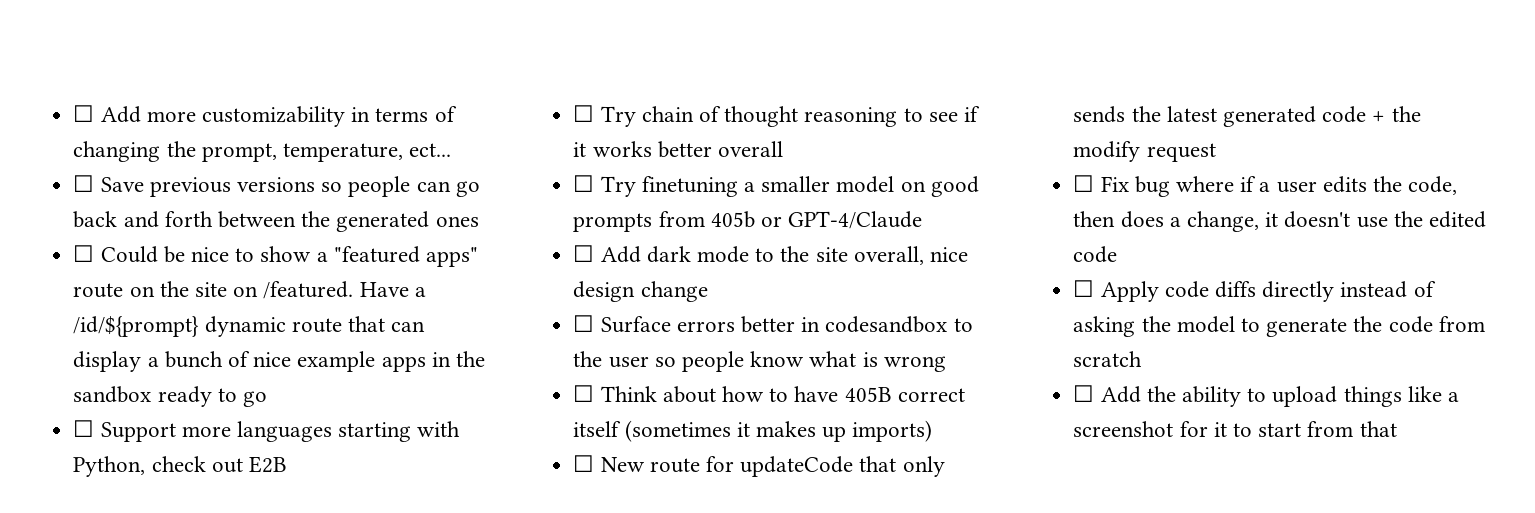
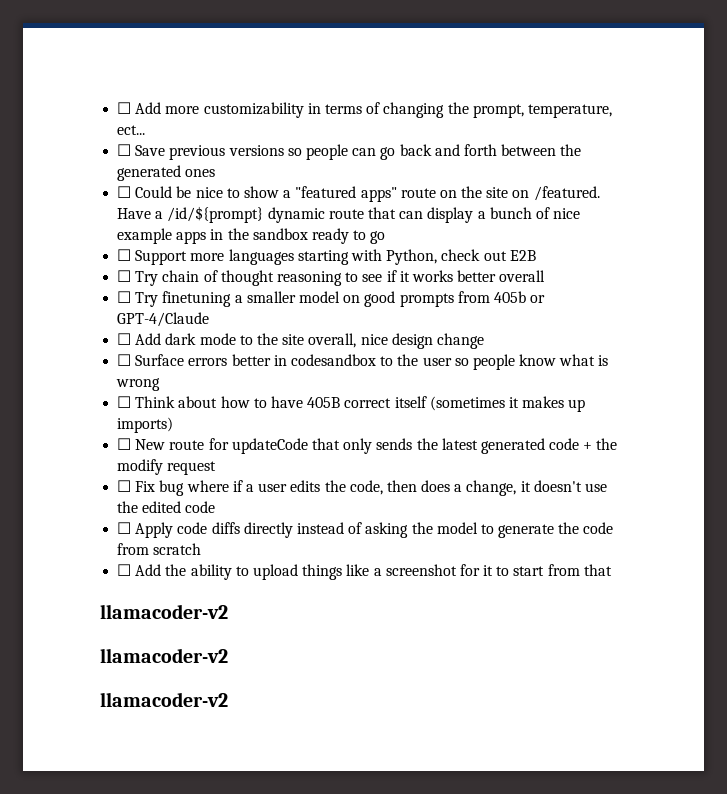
  ☐ Add the ability to upload things like a screenshot for it to start from that
+ llamacoder-v2
+ llamacoder-v2
+ llamacoder-v2

